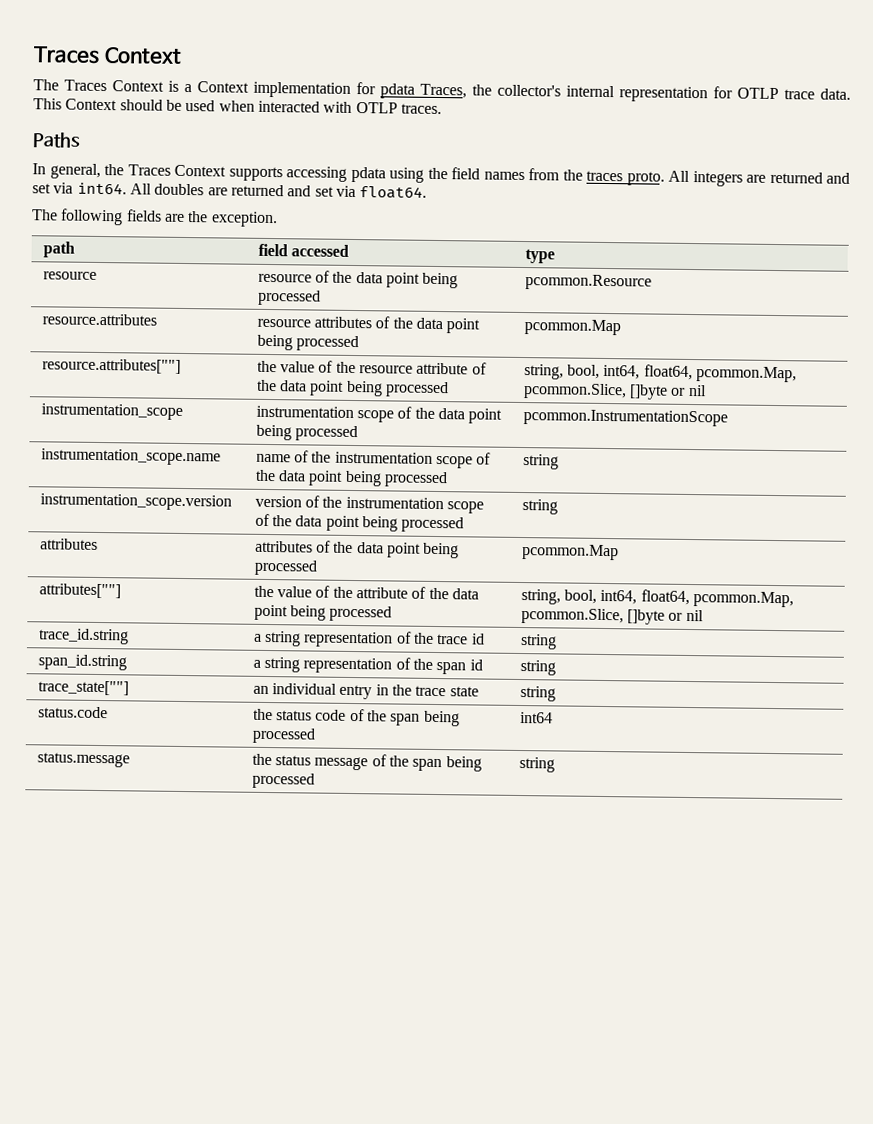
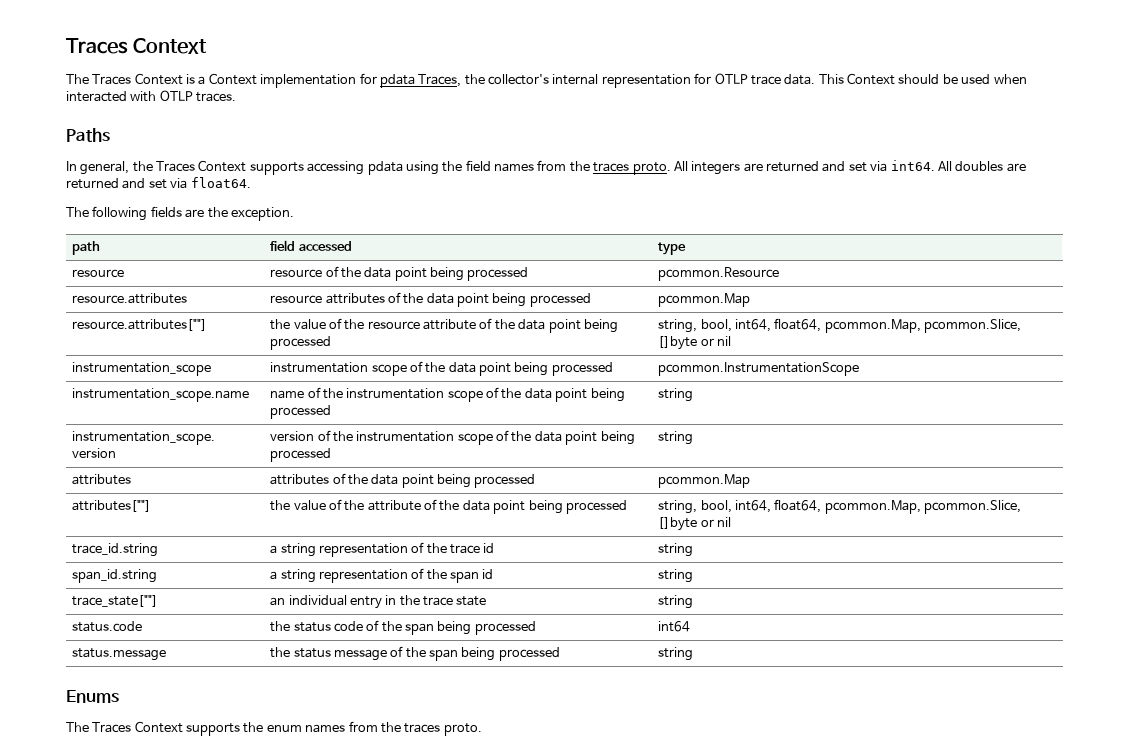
+ Enums
+ The Traces Context supports the enum names from the traces proto.

